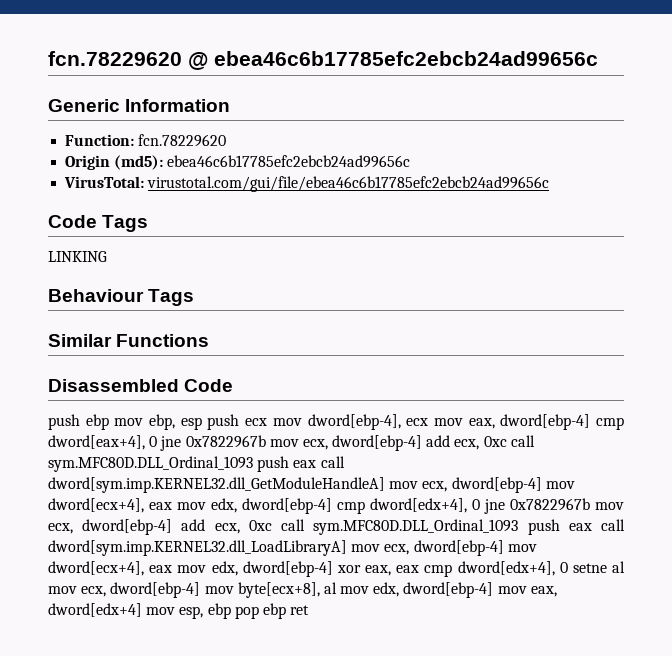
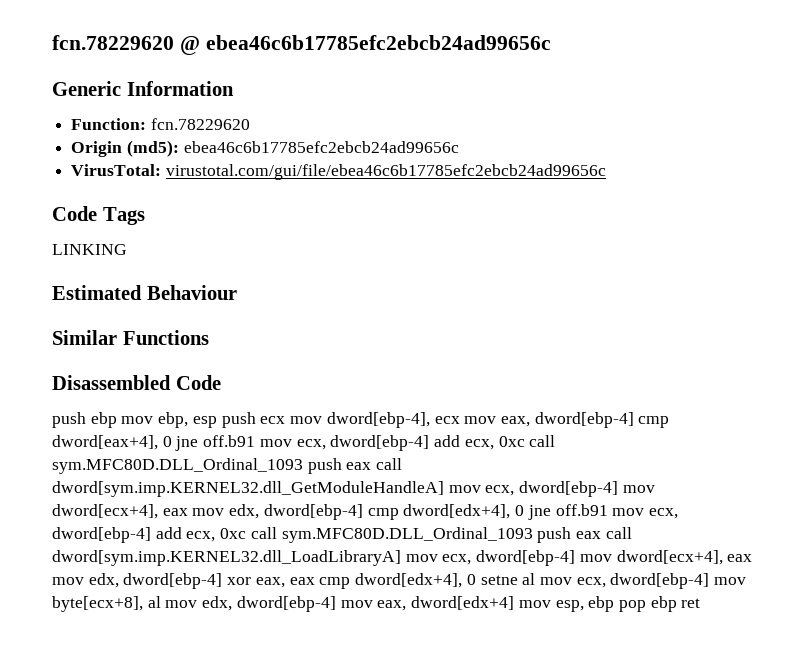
- Behaviour Tags
+ Estimated Behaviour
- push ebp mov ebp, esp push ecx mov dword[ebp-4], ecx mov eax, dword[ebp-4] cmp dword[eax+4], 0 jne 0x7822967b mov ecx, dword[ebp-4] add ecx, 0xc call sym.MFC80D.DLL_Ordinal_1093 push eax call dword[sym.imp.KERNEL32.dll_GetModuleHandleA] mov ecx, dword[ebp-4] mov dword[ecx+4], eax mov edx, dword[ebp-4] cmp dword[edx+4], 0 jne 0x7822967b mov ecx, dword[ebp-4] add ecx, 0xc call sym.MFC80D.DLL_Ordinal_1093 push eax call dword[sym.imp.KERNEL32.dll_LoadLibraryA] mov ecx, dword[ebp-4] mov dword[ecx+4], eax mov edx, dword[ebp-4] xor eax, eax cmp dword[edx+4], 0 setne al mov ecx, dword[ebp-4] mov byte[ecx+8], al mov edx, dword[ebp-4] mov eax, dword[edx+4] mov esp, ebp pop ebp ret
+ push ebp mov ebp, esp push ecx mov dword[ebp-4], ecx mov eax, dword[ebp-4] cmp dword[eax+4], 0 jne off.b91 mov ecx, dword[ebp-4] add ecx, 0xc call sym.MFC80D.DLL_Ordinal_1093 push eax call dword[sym.imp.KERNEL32.dll_GetModuleHandleA] mov ecx, dword[ebp-4] mov dword[ecx+4], eax mov edx, dword[ebp-4] cmp dword[edx+4], 0 jne off.b91 mov ecx, dword[ebp-4] add ecx, 0xc call sym.MFC80D.DLL_Ordinal_1093 push eax call dword[sym.imp.KERNEL32.dll_LoadLibraryA] mov ecx, dword[ebp-4] mov dword[ecx+4], eax mov edx, dword[ebp-4] xor eax, eax cmp dword[edx+4], 0 setne al mov ecx, dword[ebp-4] mov byte[ecx+8], al mov edx, dword[ebp-4] mov eax, dword[edx+4] mov esp, ebp pop ebp ret

